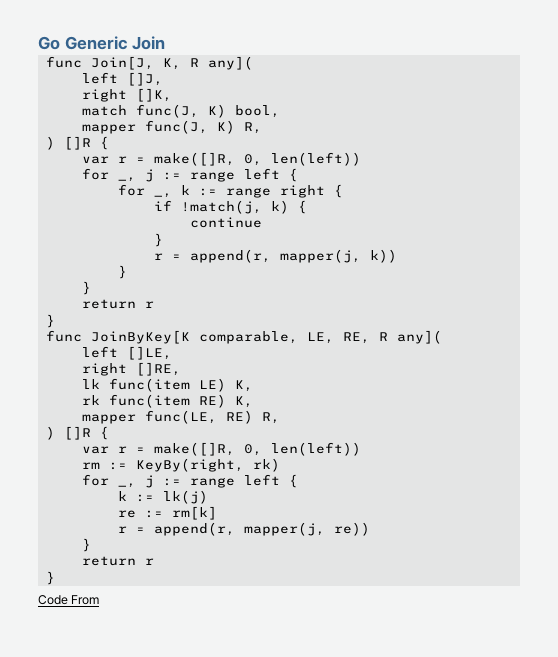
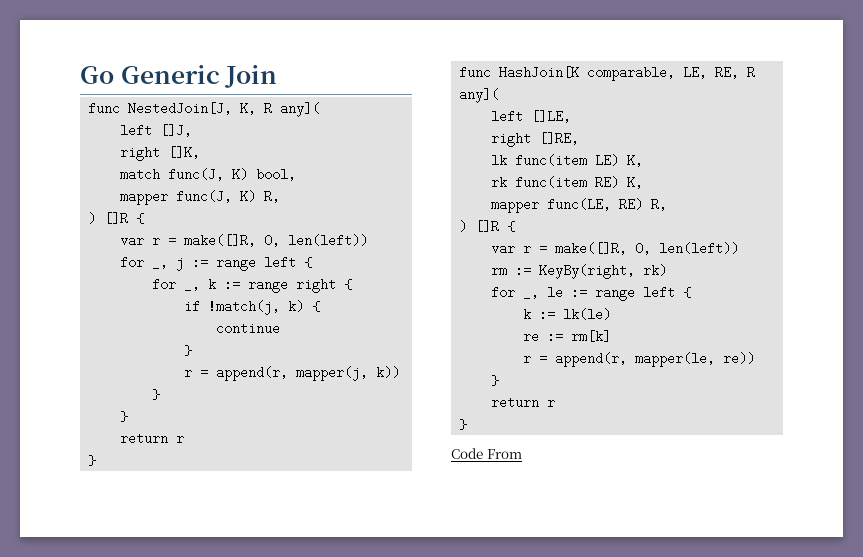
- func Join[J, K, R any](
+ func NestedJoin[J, K, R any](
- func JoinByKey[K comparable, LE, RE, R any](
+ func HashJoin[K comparable, LE, RE, R any](
  rm := KeyBy(right, rk)
- for _, j := range left {
+ for _, le := range left {
- k := lk(j)
+ k := lk(le)
- r = append(r, mapper(j, re))
+ r = append(r, mapper(le, re))

